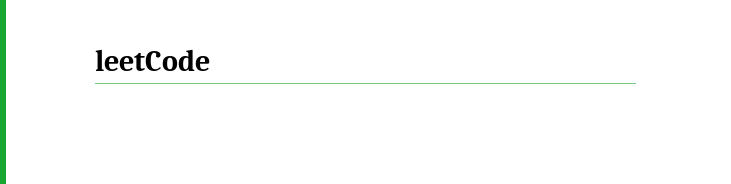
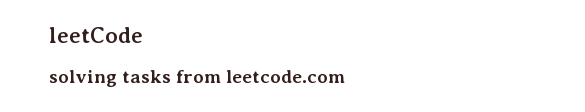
+ solving tasks from leetcode.com

